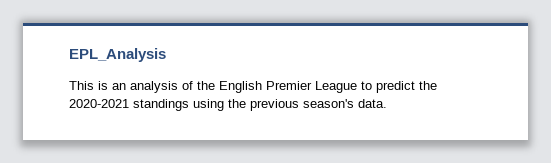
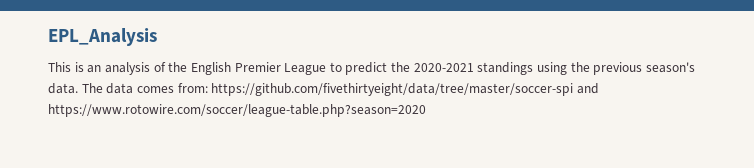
+ The data comes from: https://github.com/fivethirtyeight/data/tree/master/soccer-spi and https://www.rotowire.com/soccer/league-table.php?season=2020

